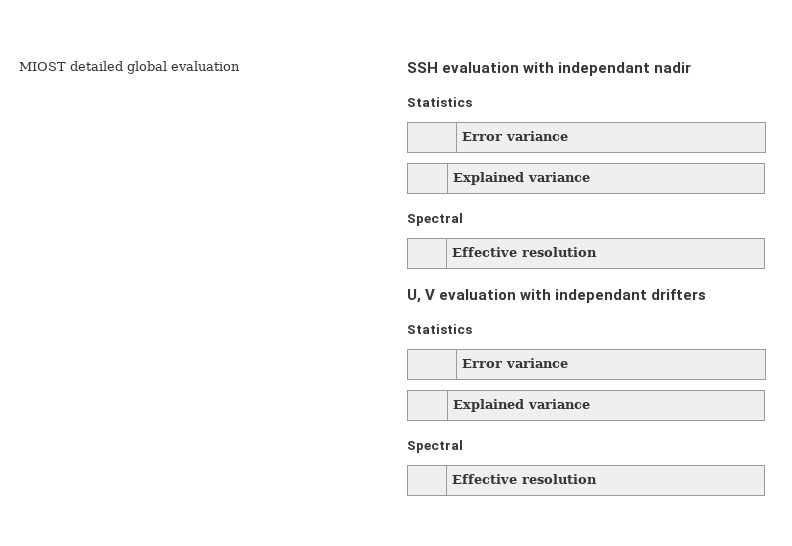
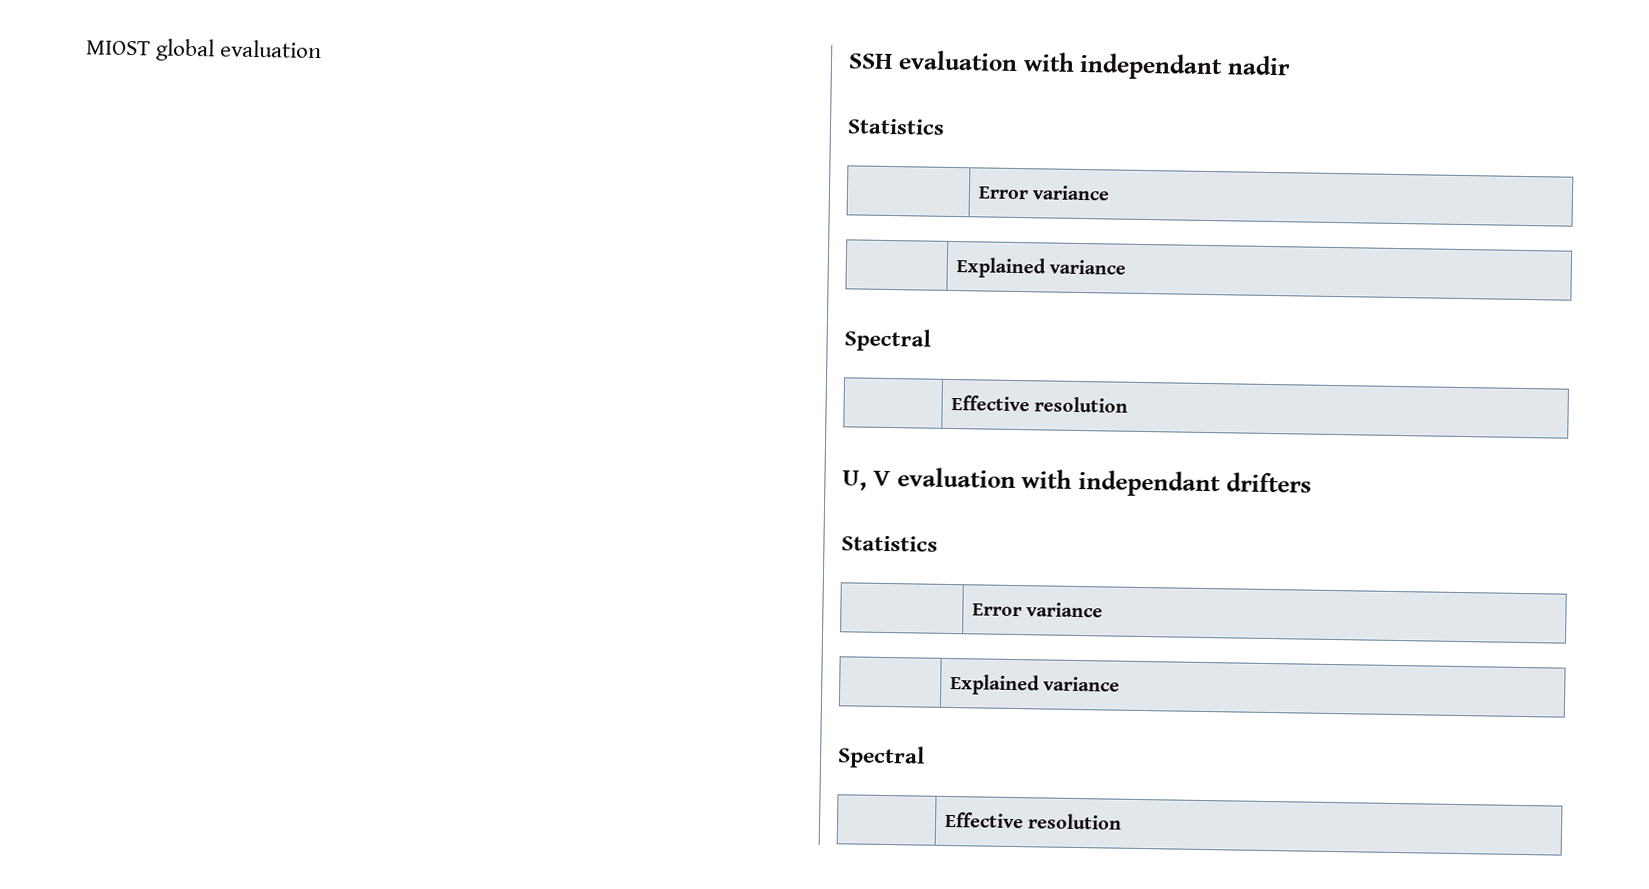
- MIOST detailed global evaluation
+ MIOST global evaluation

